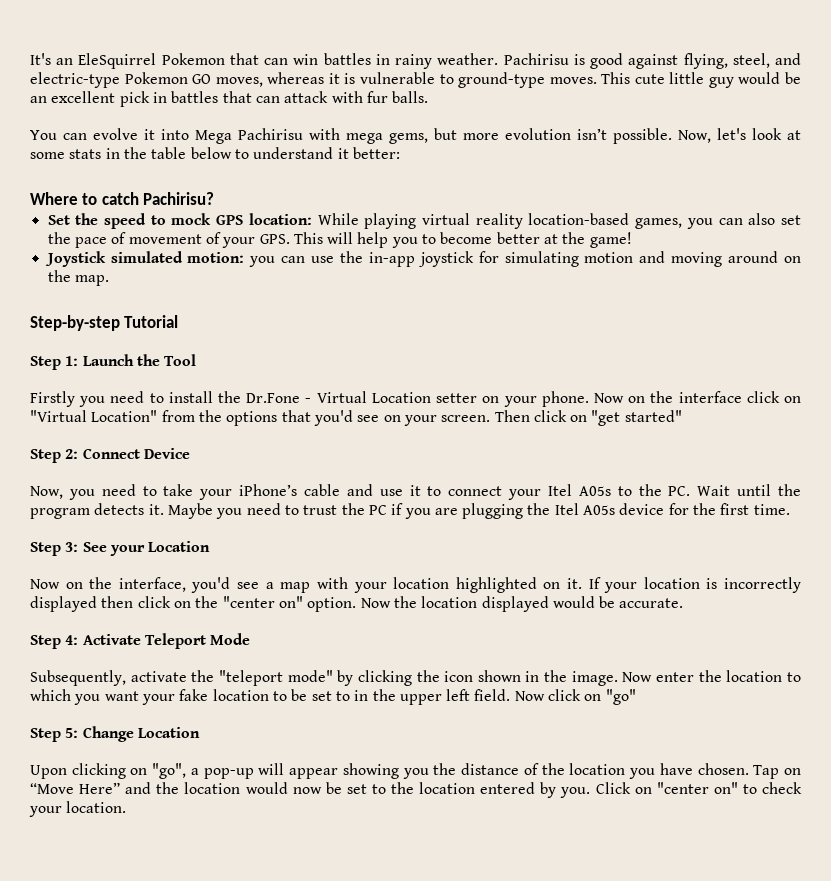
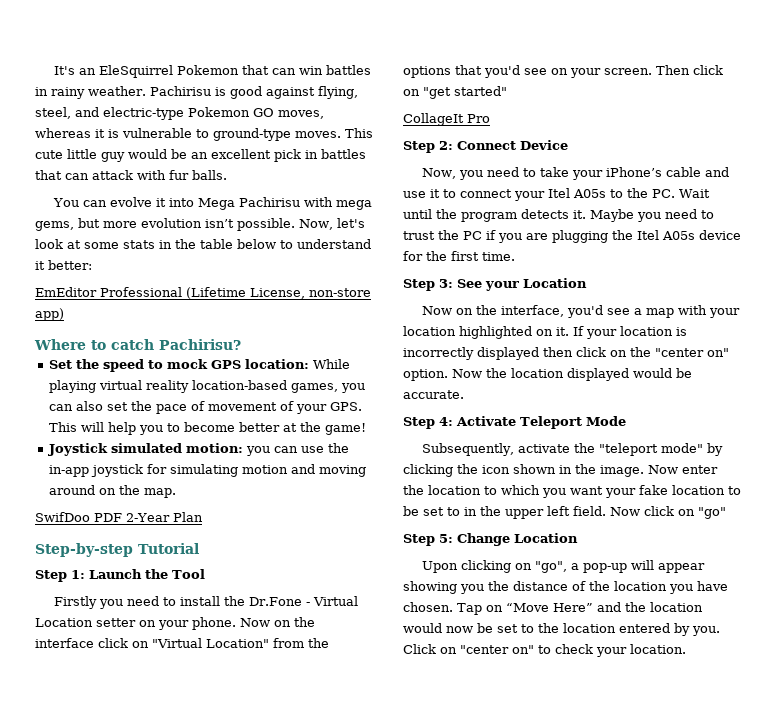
+ EmEditor Professional (Lifetime License, non-store app)
+ SwifDoo PDF 2-Year Plan
+ CollageIt Pro

